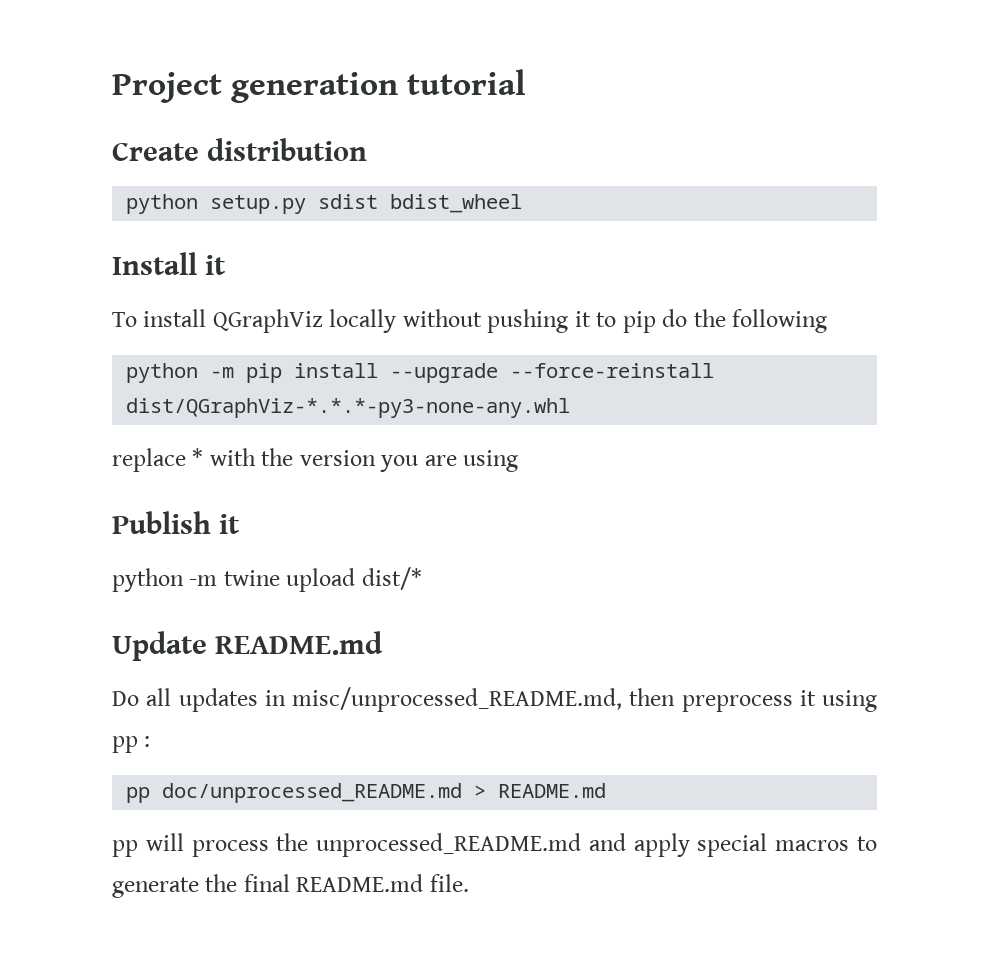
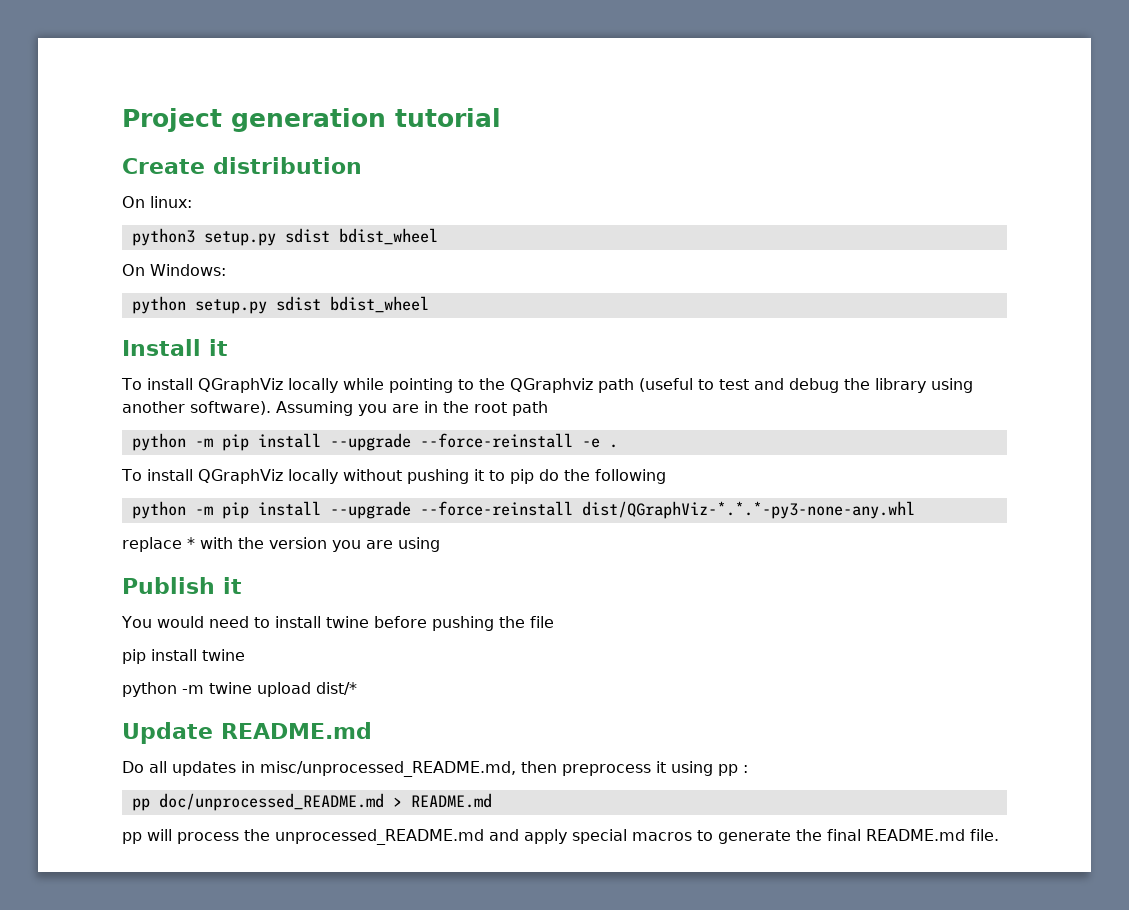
+ On linux:
+ python3 setup.py sdist bdist_wheel
+ On Windows:
+ To install QGraphViz locally while pointing to the QGraphviz path (useful to test and debug the library using another software). Assuming you are in the root path
+ python -m pip install --upgrade --force-reinstall -e .
+ You would need to install twine before pushing the file
+ pip install twine

